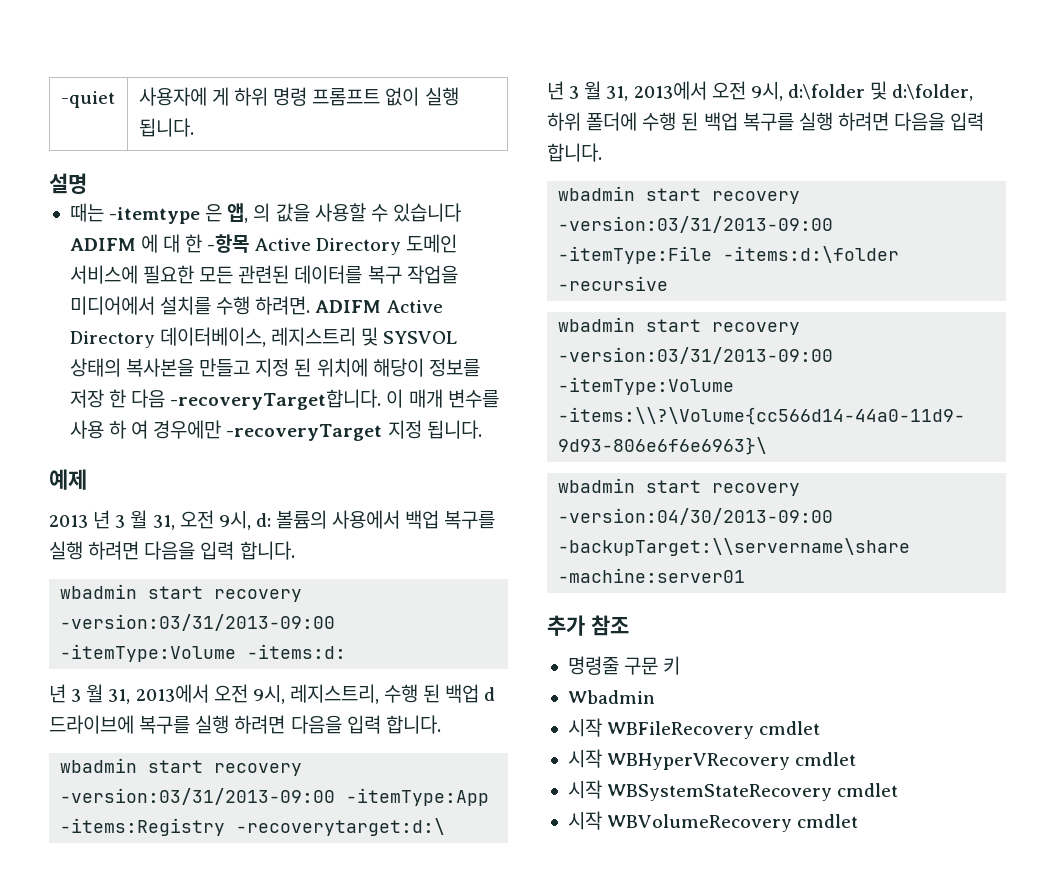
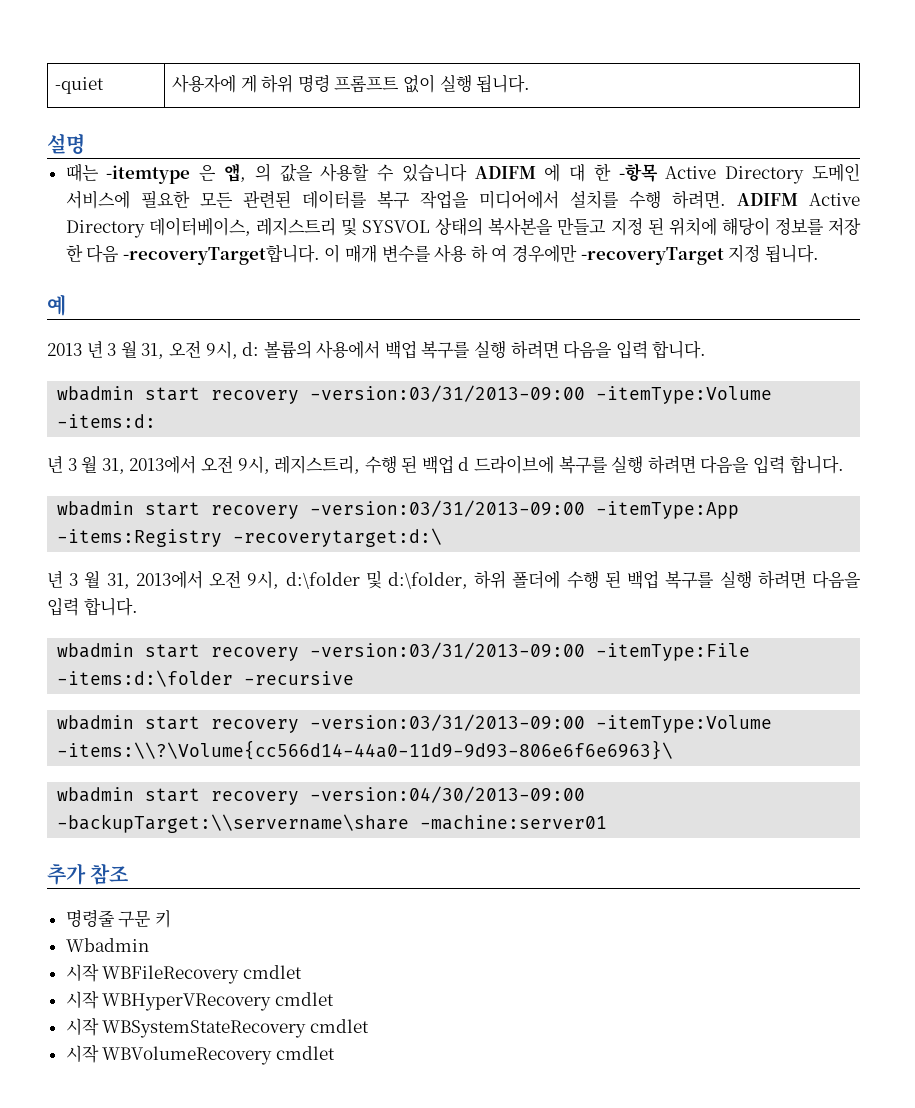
- 예제
+ 예

